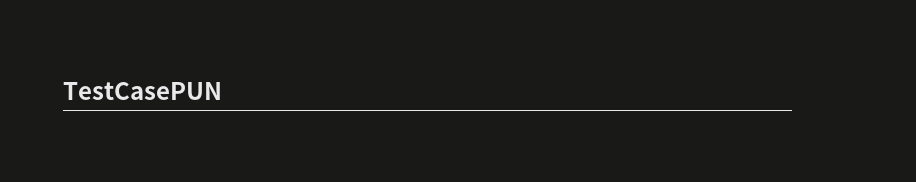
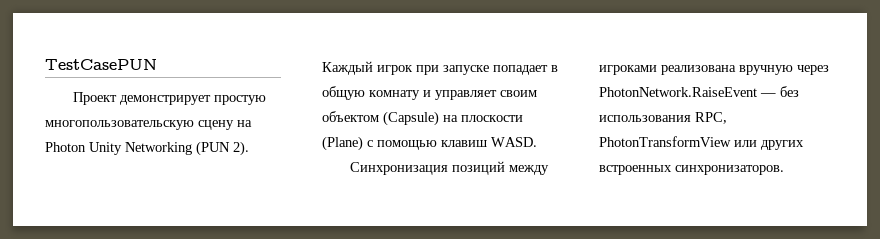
+ Проект демонстрирует простую многопользовательскую сцену на Photon Unity Networking (PUN 2). Каждый игрок при запуске попадает в общую комнату и управляет своим объектом (Capsule) на плоскости (Plane) с помощью клавиш WASD.
+ Синхронизация позиций между игроками реализована вручную через PhotonNetwork.RaiseEvent — без использования RPC, PhotonTransformView или других встроенных синхронизаторов.

